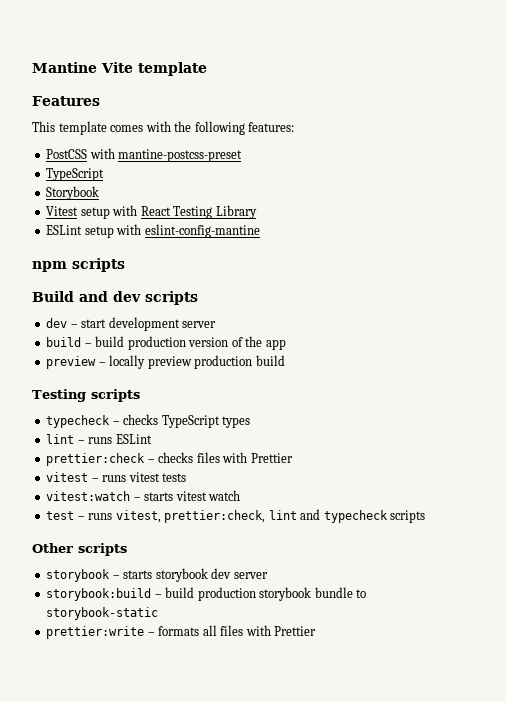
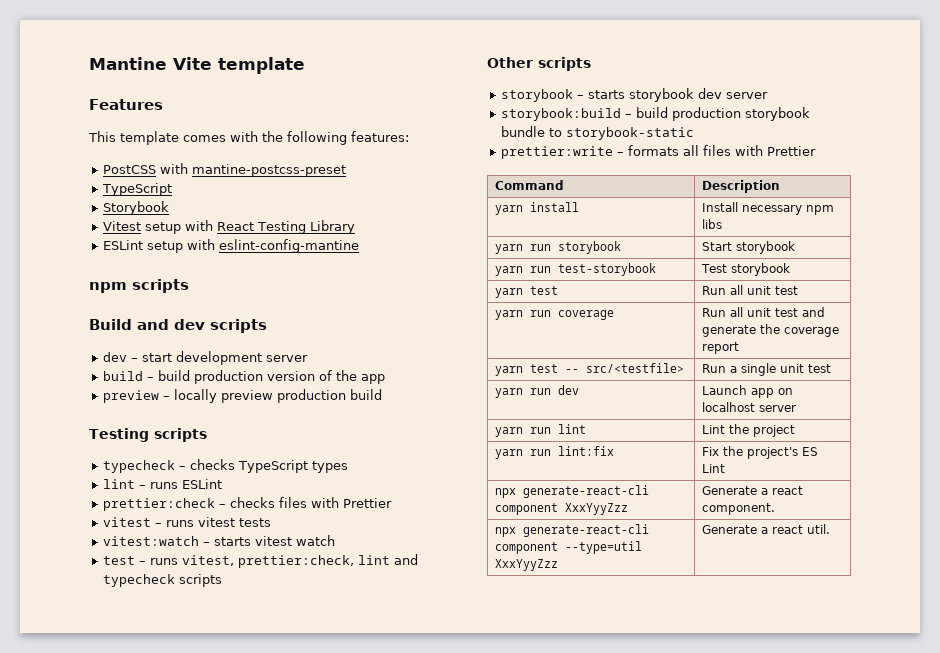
+ Command | Description
+ yarn install | Install necessary npm libs
+ yarn run storybook | Start storybook
+ yarn run test-storybook | Test storybook
+ yarn test | Run all unit test
+ yarn run coverage | Run all unit test and generate the coverage report
+ yarn test -- src/<testfile> | Run a single unit test
+ yarn run dev | Launch app on localhost server
+ yarn run lint | Lint the project
+ yarn run lint:fix | Fix the project's ES Lint
+ npx generate-react-cli component XxxYyyZzz | Generate a react component.
+ npx generate-react-cli component --type=util XxxYyyZzz | Generate a react util.

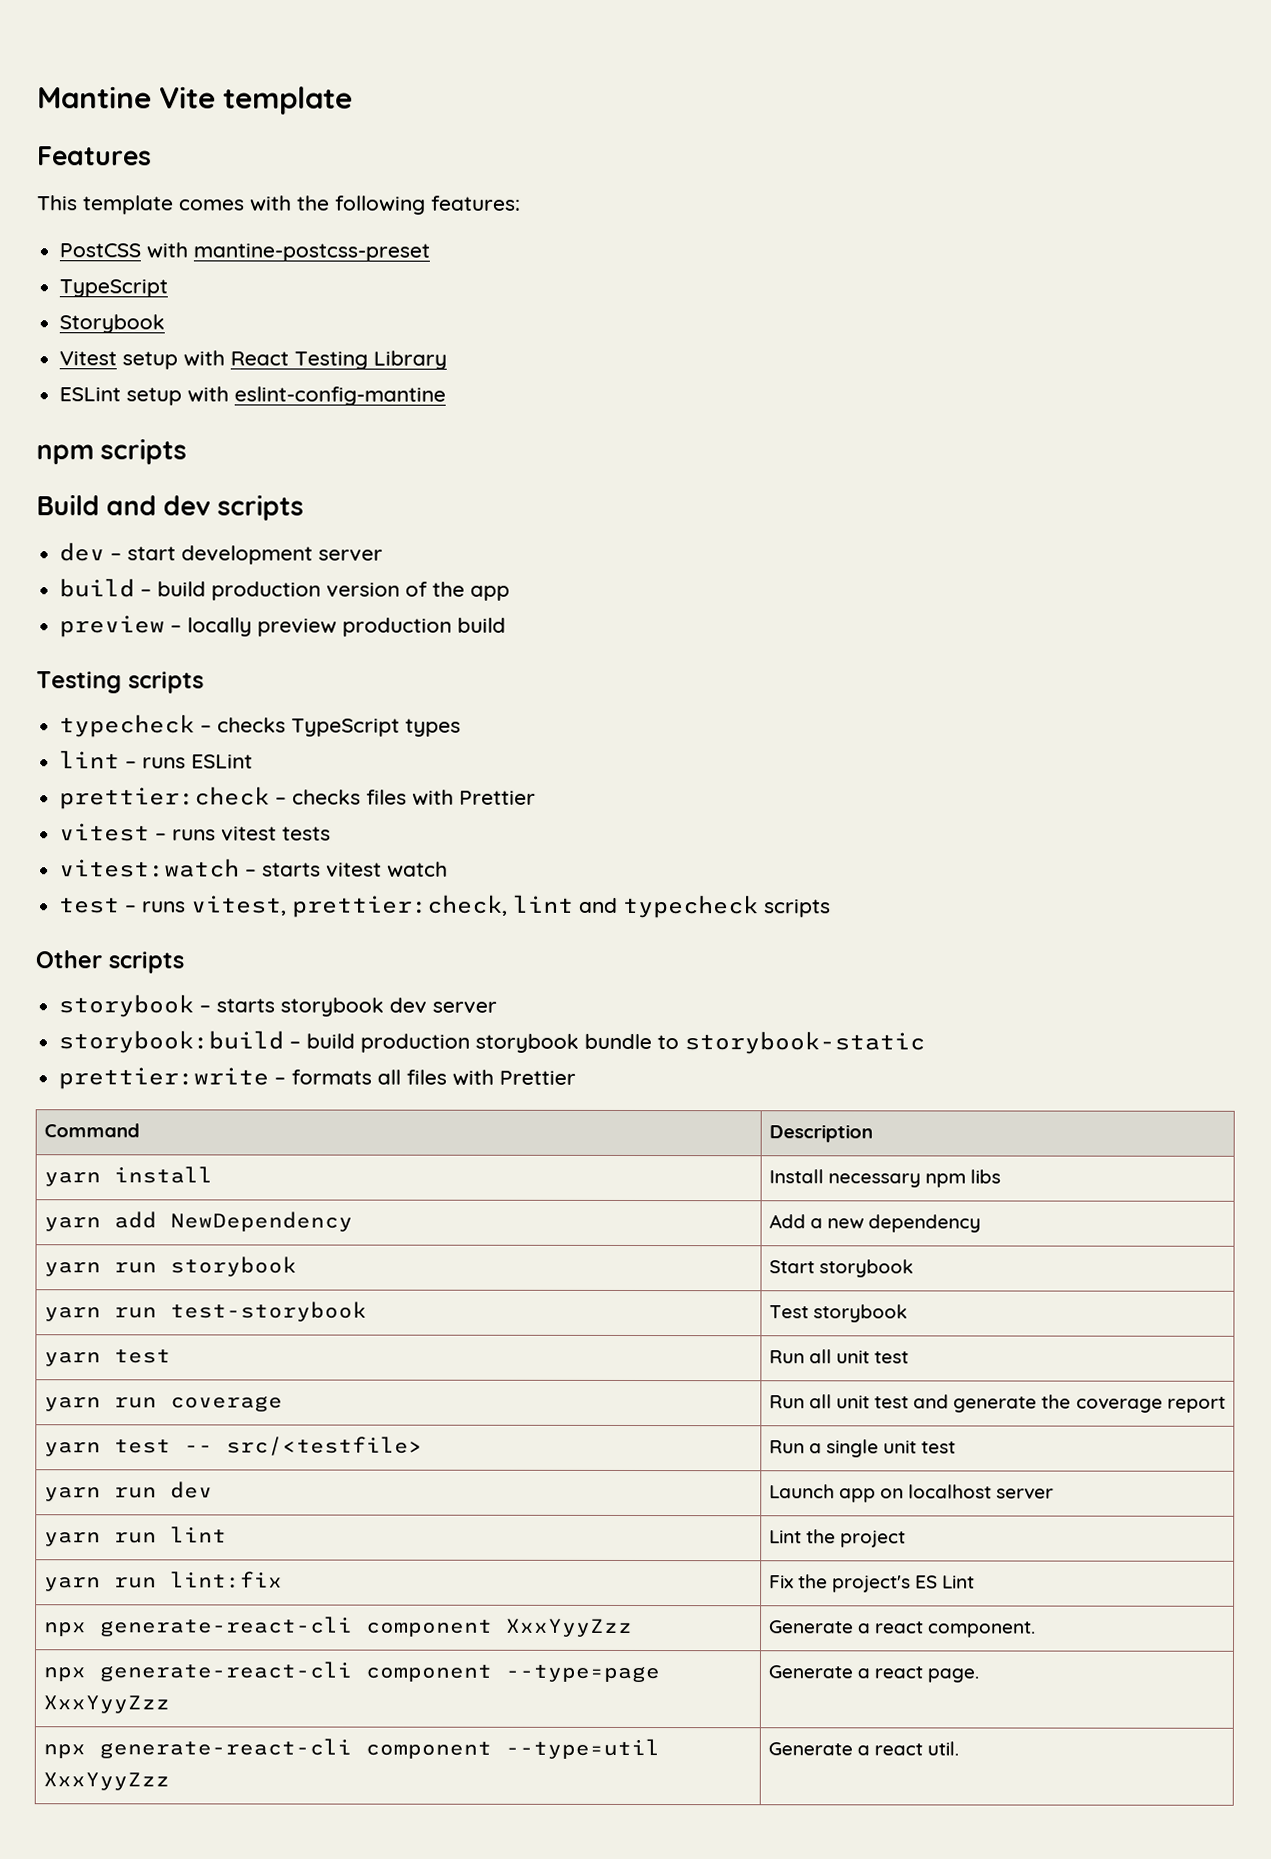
+ yarn add NewDependency | Add a new dependency
+ npx generate-react-cli component --type=page XxxYyyZzz | Generate a react page.

